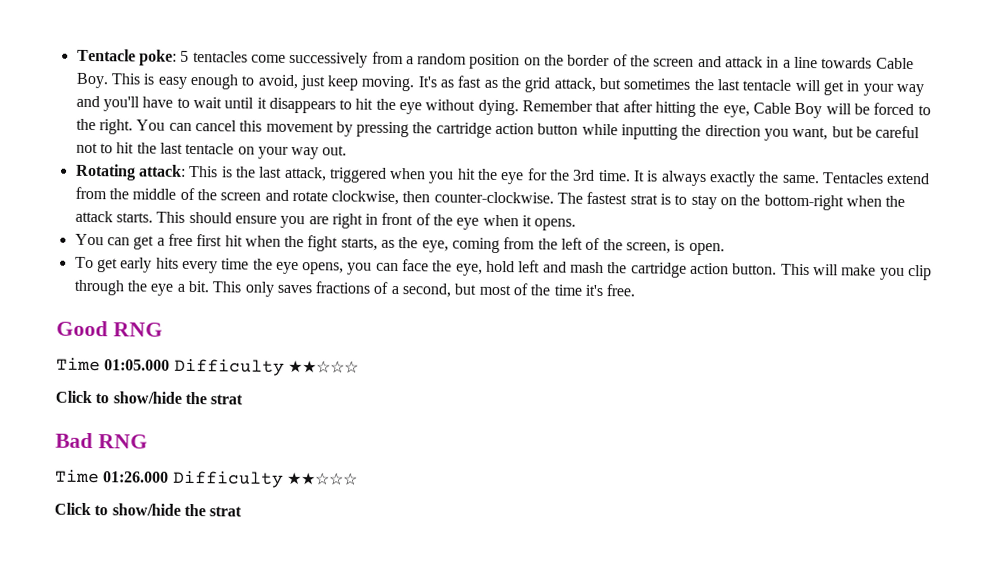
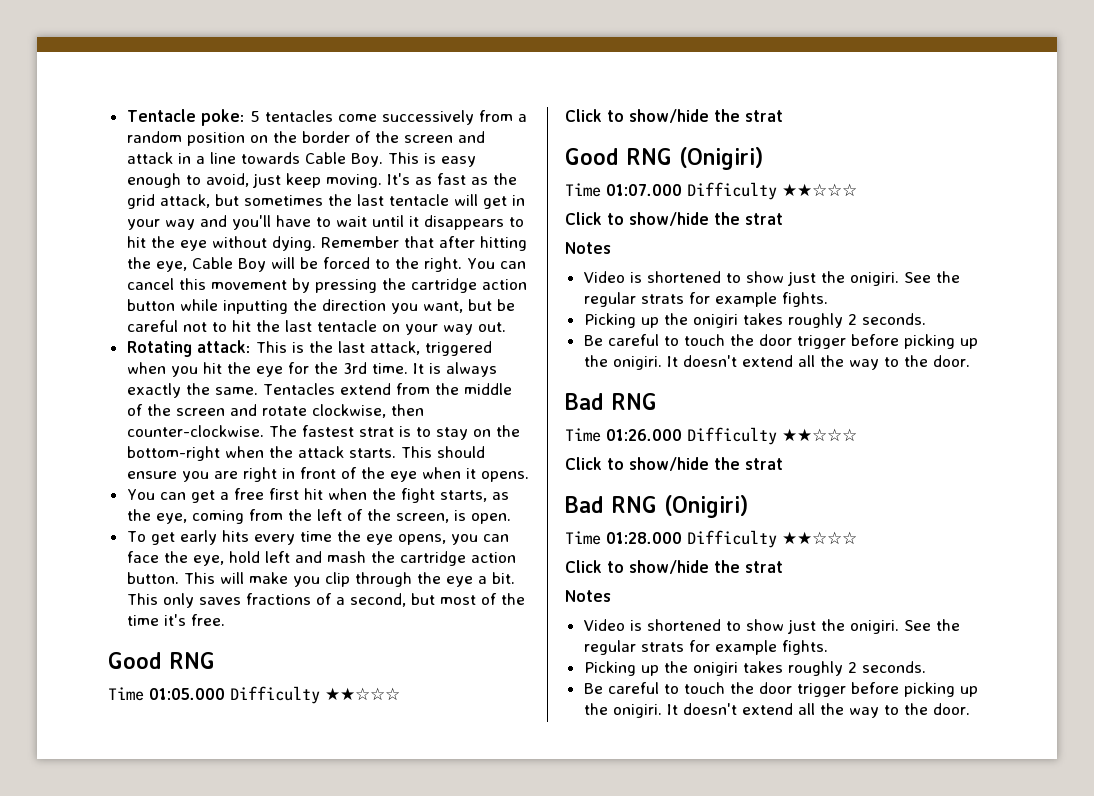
+ Good RNG (Onigiri)
+ Time 01:07.000 Difficulty ★★☆☆☆
+ Click to show/hide the strat
+ Notes
+ Video is shortened to show just the onigiri. See the regular strats for example fights.
+ Picking up the onigiri takes roughly 2 seconds.
+ Be careful to touch the door trigger before picking up the onigiri. It doesn't extend all the way to the door.
+ Bad RNG (Onigiri)
+ Time 01:28.000 Difficulty ★★☆☆☆
+ Click to show/hide the strat
+ Notes
+ Video is shortened to show just the onigiri. See the regular strats for example fights.
+ Picking up the onigiri takes roughly 2 seconds.
+ Be careful to touch the door trigger before picking up the onigiri. It doesn't extend all the way to the door.

